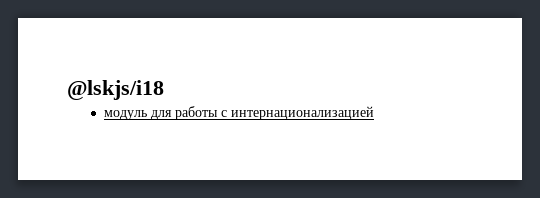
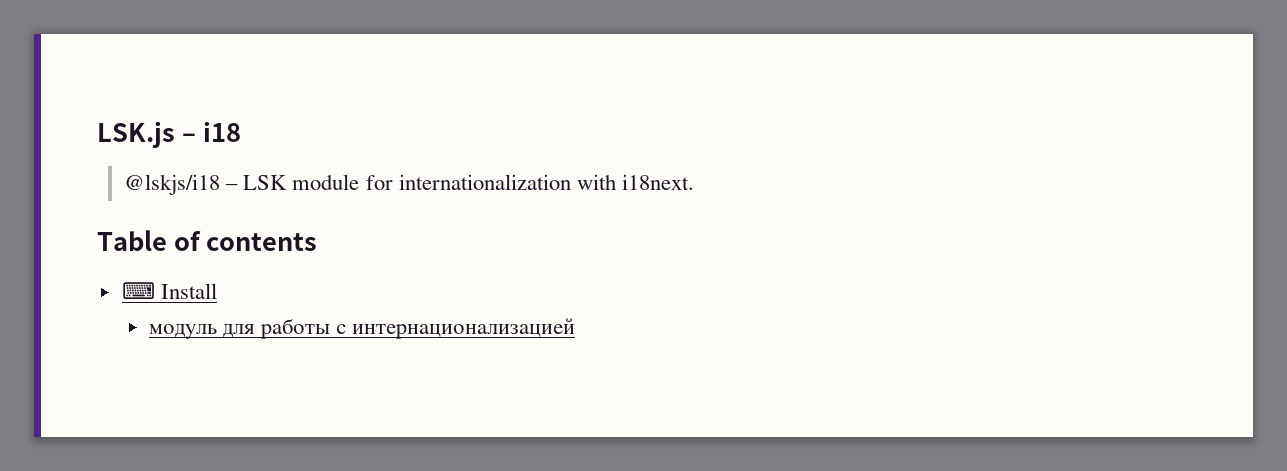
- @lskjs/i18
+ LSK.js – i18
+ @lskjs/i18 – LSK module for internationalization with i18next.
+ Table of contents
+ ⌨ Install

